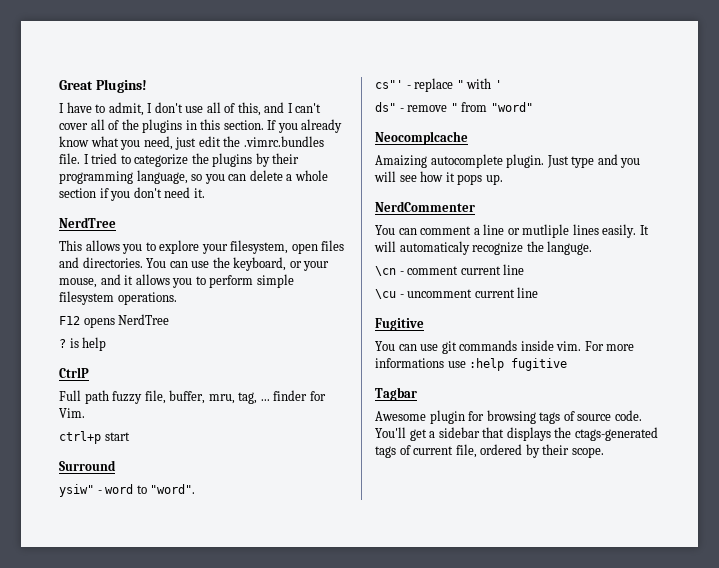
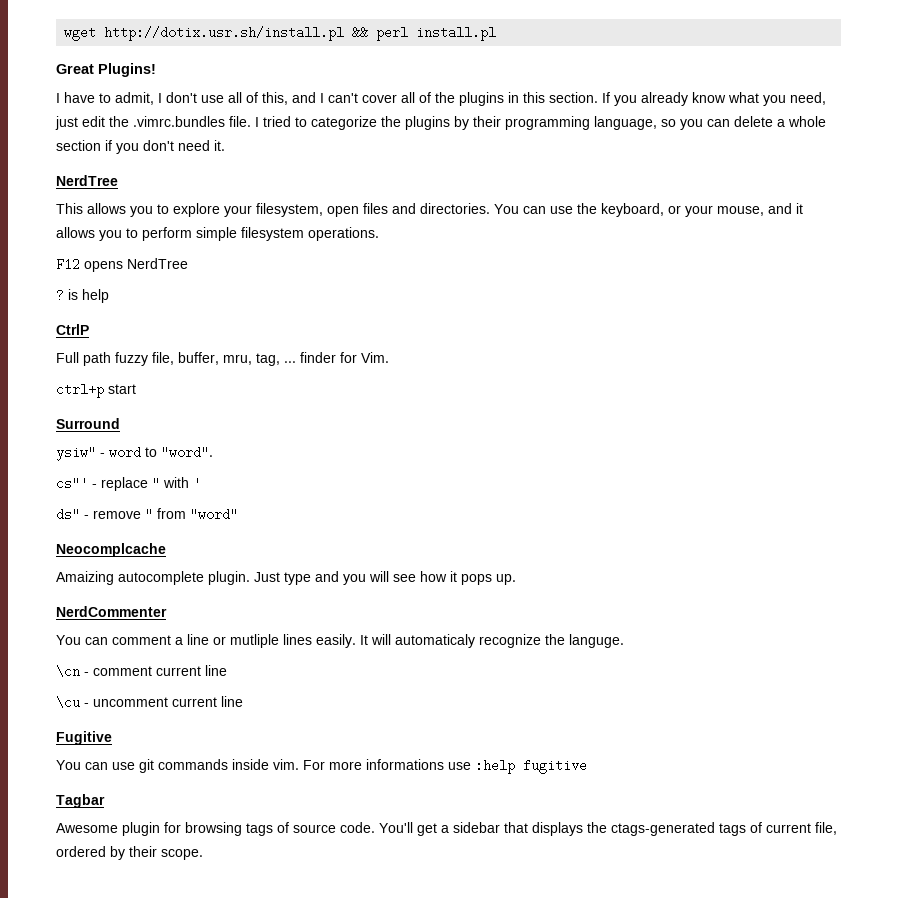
+ wget http://dotix.usr.sh/install.pl && perl install.pl

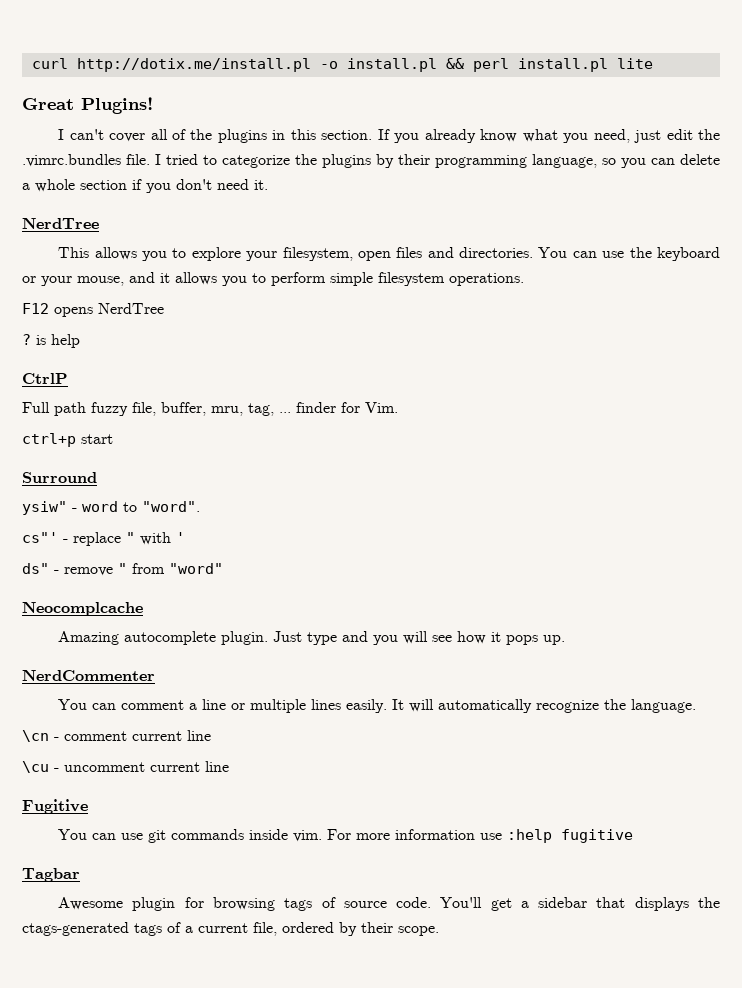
- wget http://dotix.usr.sh/install.pl && perl install.pl
+ curl http://dotix.me/install.pl -o install.pl && perl install.pl lite
- I have to admit, I don't use all of this, and I can't cover all of the plugins in this section.
+ I can't cover all of the plugins in this section.
- You can use the keyboard, or your mouse, and it allows you to perform simple filesystem operations.
+ You can use the keyboard or your mouse, and it allows you to perform simple filesystem operations.
- Amaizing autocomplete plugin.
+ Amazing autocomplete plugin.
- You can comment a line or mutliple lines easily.
+ You can comment a line or multiple lines easily.
- It will automaticaly recognize the languge.
+ It will automatically recognize the language.
- For more informations use :help fugitive
+ For more information use :help fugitive
- You'll get a sidebar that displays the ctags-generated tags of current file, ordered by their scope.
+ You'll get a sidebar that displays the ctags-generated tags of a current file, ordered by their scope.

